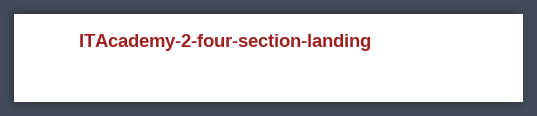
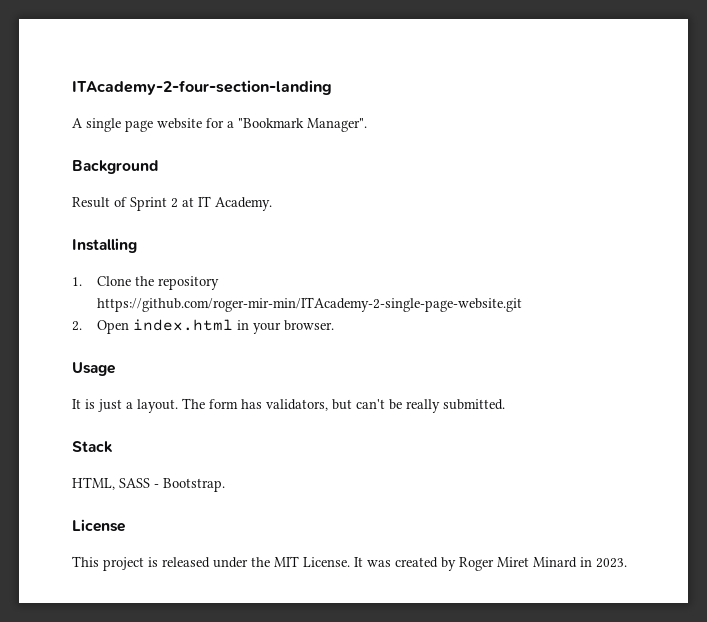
+ A single page website for a "Bookmark Manager".
+ Background
+ Result of Sprint 2 at IT Academy.
+ Installing
+ 1. Clone the repository https://github.com/roger-mir-min/ITAcademy-2-single-page-website.git
+ 2. Open index.html in your browser.
+ Usage
+ It is just a layout. The form has validators, but can't be really submitted.
+ Stack
+ HTML, SASS - Bootstrap.
+ License
+ This project is released under the MIT License. It was created by Roger Miret Minard in 2023.

